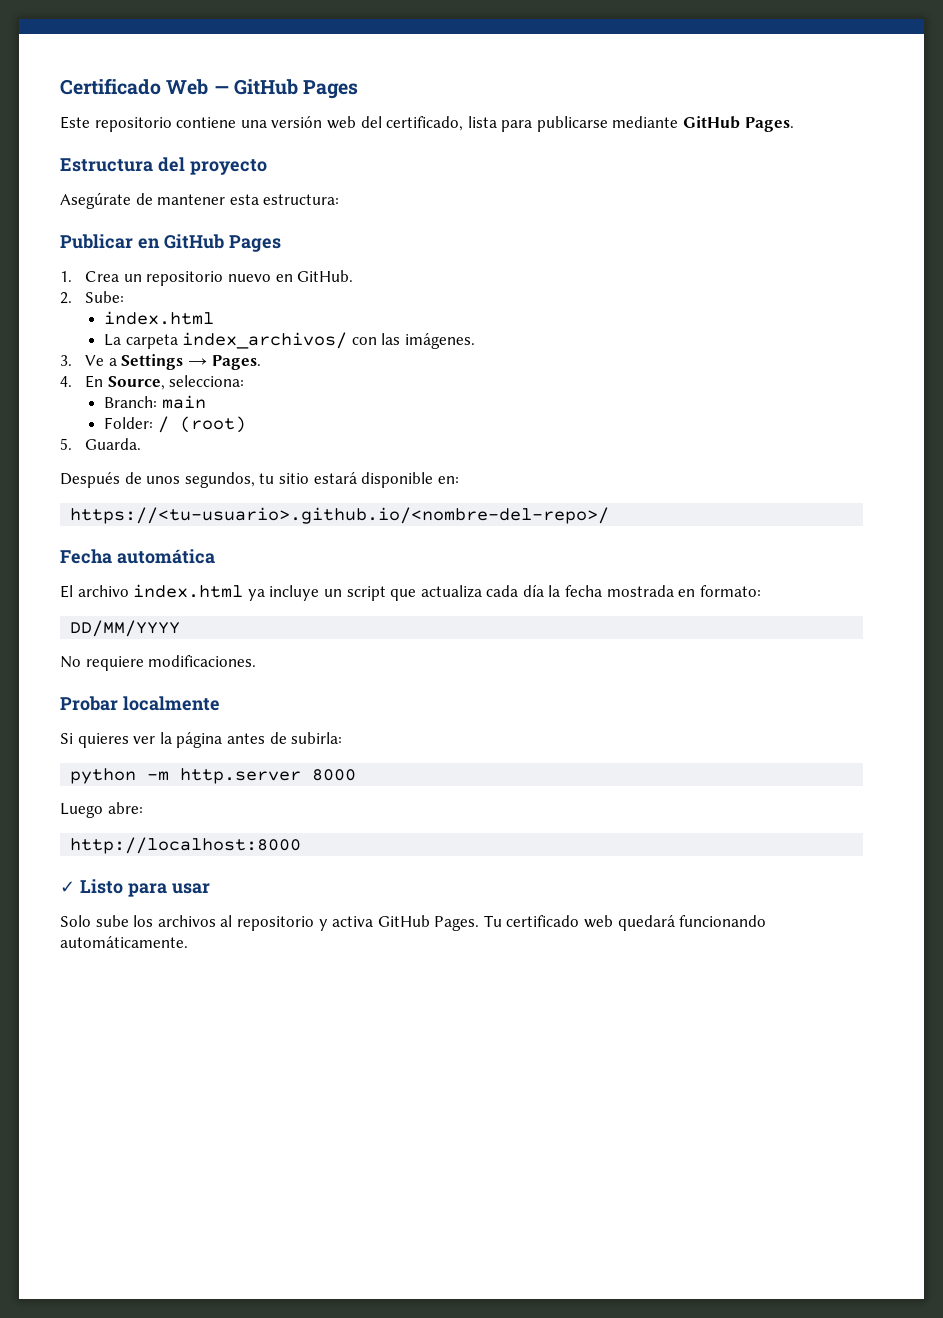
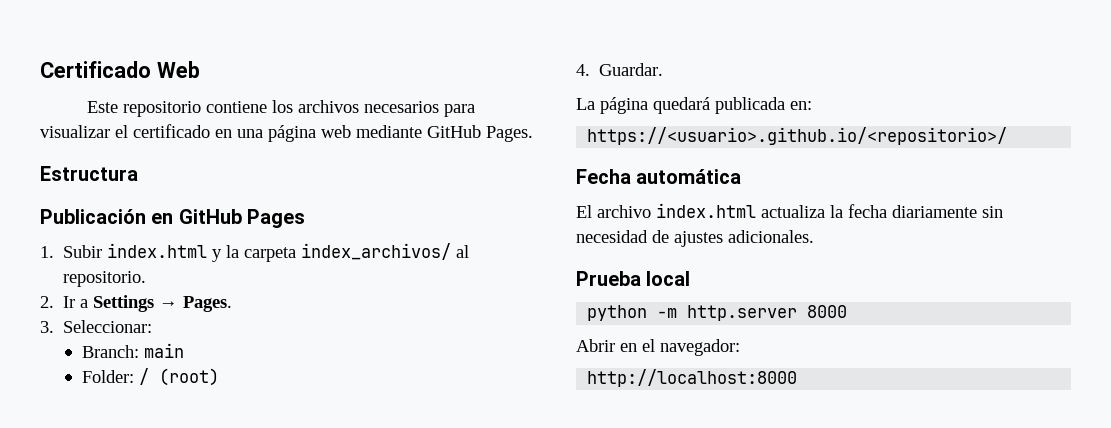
- Certificado Web — GitHub Pages
+ Certificado Web
- Este repositorio contiene una versión web del certificado, lista para publicarse mediante GitHub Pages.
- Estructura del proyecto
- Asegúrate de mantener esta estructura:
- Publicar en GitHub Pages
- 1. Crea un repositorio nuevo en GitHub.
- 2. Sube:
- index.html
- La carpeta index_archivos/ con las imágenes.
- 3. Ve a Settings → Pages.
+ Este repositorio contiene los archivos necesarios para visualizar el certificado en una página web mediante GitHub Pages.
+ Estructura
+ Publicación en GitHub Pages
+ 1. Subir index.html y la carpeta index_archivos/ al repositorio.
+ 2. Ir a Settings → Pages.
- 4. En Source, selecciona:
+ 3. Seleccionar:
- 5. Guarda.
- Después de unos segundos, tu sitio estará disponible en:
+ 4. Guardar.
+ La página quedará publicada en:
- https://<tu-usuario>.github.io/<nombre-del-repo>/
+ https://<usuario>.github.io/<repositorio>/
- El archivo index.html ya incluye un script que actualiza cada día la fecha mostrada en formato:
- DD/MM/YYYY
- No requiere modificaciones.
- Probar localmente
- Si quieres ver la página antes de subirla:
+ El archivo index.html actualiza la fecha diariamente sin necesidad de ajustes adicionales.
+ Prueba local
  python -m http.server 8000
- Luego abre:
+ Abrir en el navegador:
  http://localhost:8000
- ✓ Listo para usar
- Solo sube los archivos al repositorio y activa GitHub Pages. Tu certificado web quedará funcionando automáticamente.

